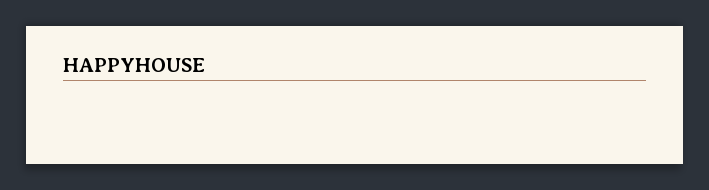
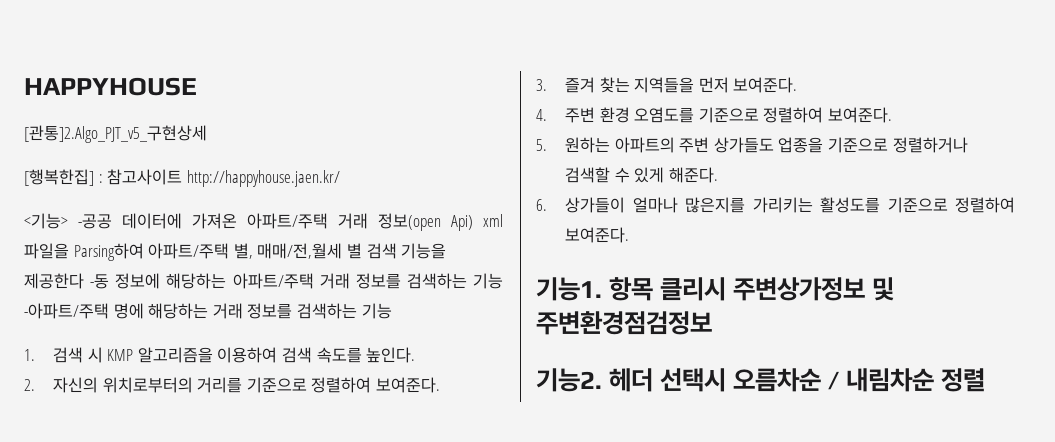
+ [관통]2.Algo_PJT_v5_구현상세
+ [행복한집] : 참고사이트 http://happyhouse.jaen.kr/
+ <기능> -공공 데이터에 가져온 아파트/주택 거래 정보(open Api) xml 파일을 Parsing하여 아파트/주택 별, 매매/전,월세 별 검색 기능을 제공한다 -동 정보에 해당하는 아파트/주택 거래 정보를 검색하는 기능 -아파트/주택 명에 해당하는 거래 정보를 검색하는 기능
+ 1. 검색 시 KMP 알고리즘을 이용하여 검색 속도를 높인다.
+ 2. 자신의 위치로부터의 거리를 기준으로 정렬하여 보여준다.
+ 3. 즐겨 찾는 지역들을 먼저 보여준다.
+ 4. 주변 환경 오염도를 기준으로 정렬하여 보여준다.
+ 5. 원하는 아파트의 주변 상가들도 업종을 기준으로 정렬하거나 검색할 수 있게 해준다.
+ 6. 상가들이 얼마나 많은지를 가리키는 활성도를 기준으로 정렬하여 보여준다.
+ 기능1. 항목 클리시 주변상가정보 및 주변환경점검정보
+ 기능2. 헤더 선택시 오름차순 / 내림차순 정렬

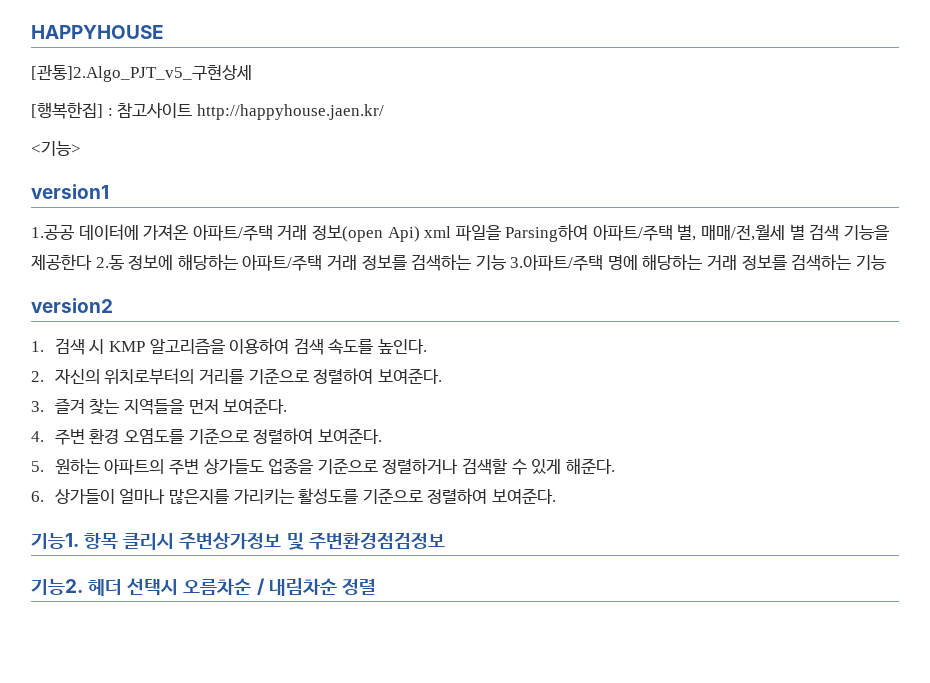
- <기능> -공공 데이터에 가져온 아파트/주택 거래 정보(open Api) xml 파일을 Parsing하여 아파트/주택 별, 매매/전,월세 별 검색 기능을 제공한다 -동 정보에 해당하는 아파트/주택 거래 정보를 검색하는 기능 -아파트/주택 명에 해당하는 거래 정보를 검색하는 기능
+ <기능>
+ version1
+ 1.공공 데이터에 가져온 아파트/주택 거래 정보(open Api) xml 파일을 Parsing하여 아파트/주택 별, 매매/전,월세 별 검색 기능을 제공한다 2.동 정보에 해당하는 아파트/주택 거래 정보를 검색하는 기능 3.아파트/주택 명에 해당하는 거래 정보를 검색하는 기능
+ version2

